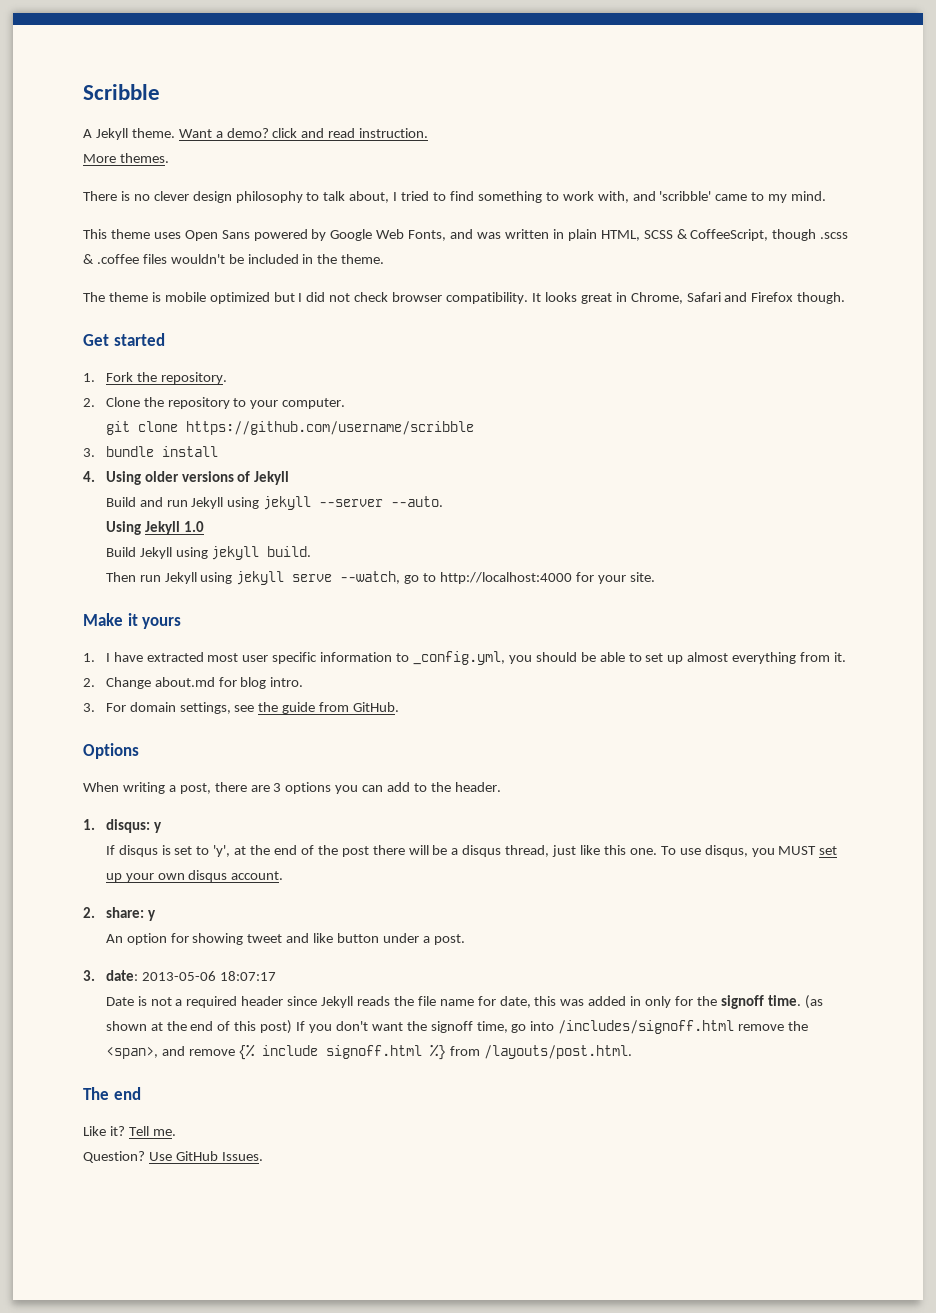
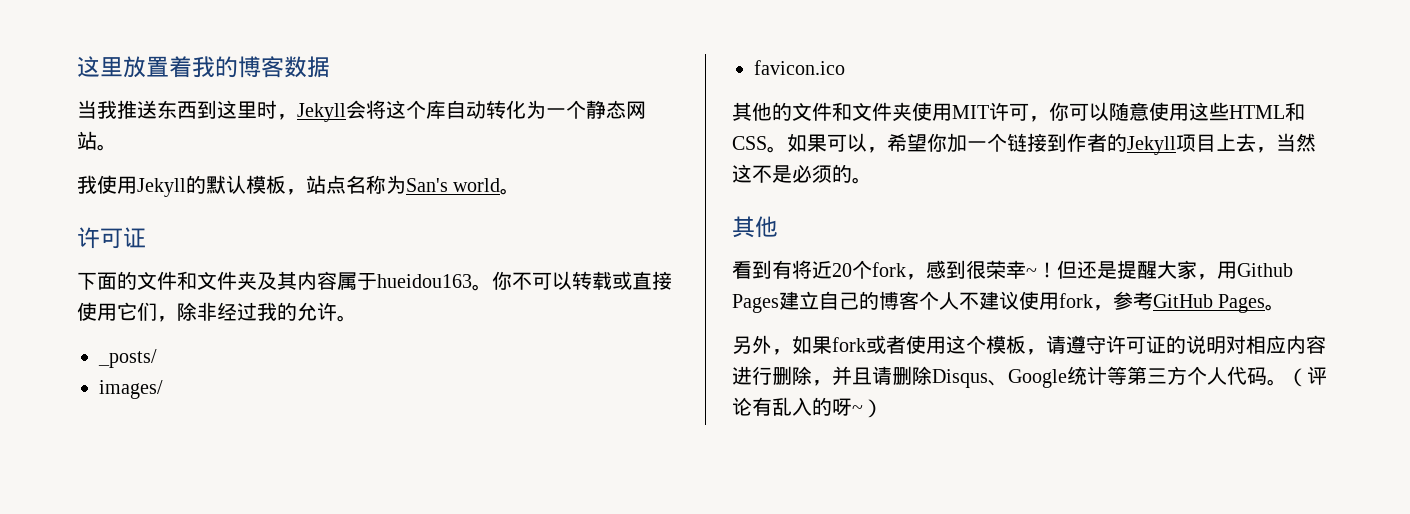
- Scribble
- A Jekyll theme. Want a demo? click and read instruction.
- More themes.
- There is no clever design philosophy to talk about, I tried to find something to work with, and 'scribble' came to my mind.
- This theme uses Open Sans powered by Google Web Fonts, and was written in plain HTML, SCSS & CoffeeScript, though .scss & .coffee files wouldn't be included in the theme.
- The theme is mobile optimized but I did not check browser compatibility. It looks great in Chrome, Safari and Firefox though.
- Get started
- 1. Fork the repository.
- 2. Clone the repository to your computer.
- git clone https://github.com/username/scribble
- 3. bundle install
- 4. Using older versions of Jekyll
- Build and run Jekyll using jekyll --server --auto.
- Using Jekyll 1.0
- Build Jekyll using jekyll build.
- Then run Jekyll using jekyll serve --watch, go to http://localhost:4000 for your site.
- Make it yours
- 1. I have extracted most user specific information to _config.yml, you should be able to set up almost everything from it.
- 2. Change about.md for blog intro.
- 3. For domain settings, see the guide from GitHub.
- Options
- When writing a post, there are 3 options you can add to the header.
- 1. disqus: y
- If disqus is set to 'y', at the end of the post there will be a disqus thread, just like this one. To use disqus, you MUST set up your own disqus account.
- 2. share: y
- An option for showing tweet and like button under a post.
- 3. date: 2013-05-06 18:07:17
- Date is not a required header since Jekyll reads the file name for date, this was added in only for the signoff time. (as shown at the end of this post) If you don't want the signoff time, go into /includes/signoff.html remove the <span>, and remove {% include signoff.html %} from /layouts/post.html.
- The end
- Like it? Tell me.
- Question? Use GitHub Issues.
+ 这里放置着我的博客数据
+ 当我推送东西到这里时，Jekyll会将这个库自动转化为一个静态网站。
+ 我使用Jekyll的默认模板，站点名称为San's world。
+ 许可证
+ 下面的文件和文件夹及其内容属于hueidou163。你不可以转载或直接使用它们，除非经过我的允许。
+ _posts/
+ images/
+ favicon.ico
+ 其他的文件和文件夹使用MIT许可，你可以随意使用这些HTML和CSS。如果可以，希望你加一个链接到作者的Jekyll项目上去，当然这不是必须的。
+ 其他
+ 看到有将近20个fork，感到很荣幸~！但还是提醒大家，用Github Pages建立自己的博客个人不建议使用fork，参考GitHub Pages。
+ 另外，如果fork或者使用这个模板，请遵守许可证的说明对相应内容进行删除，并且请删除Disqus、Google统计等第三方个人代码。（评论有乱入的呀~）

